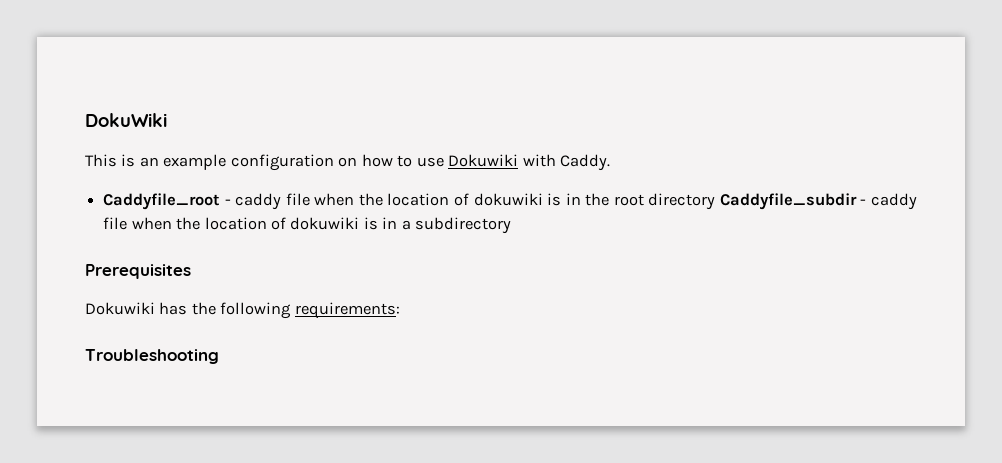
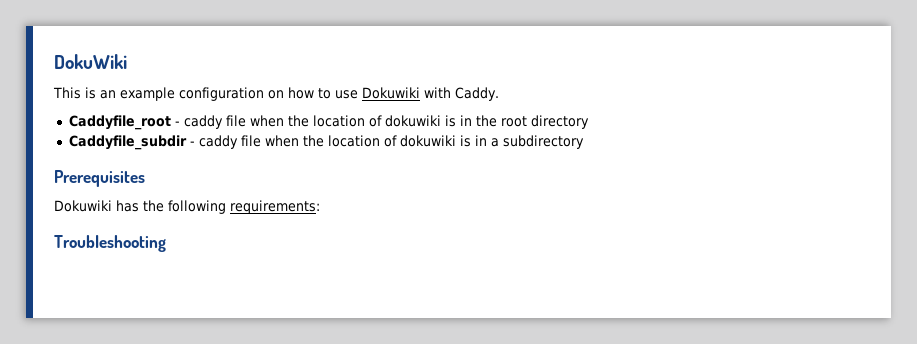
- Caddyfile_root - caddy file when the location of dokuwiki is in the root directory Caddyfile_subdir - caddy file when the location of dokuwiki is in a subdirectory
+ Caddyfile_root - caddy file when the location of dokuwiki is in the root directory
+ Caddyfile_subdir - caddy file when the location of dokuwiki is in a subdirectory

